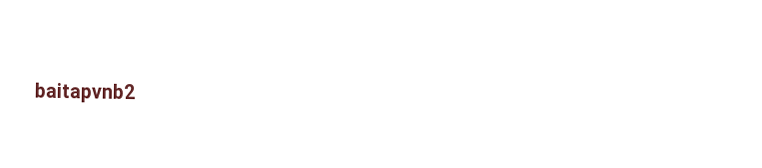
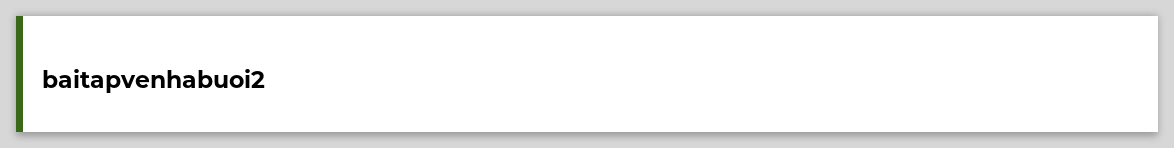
- baitapvnb2
+ baitapvenhabuoi2

